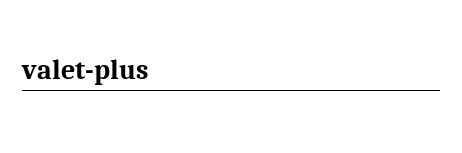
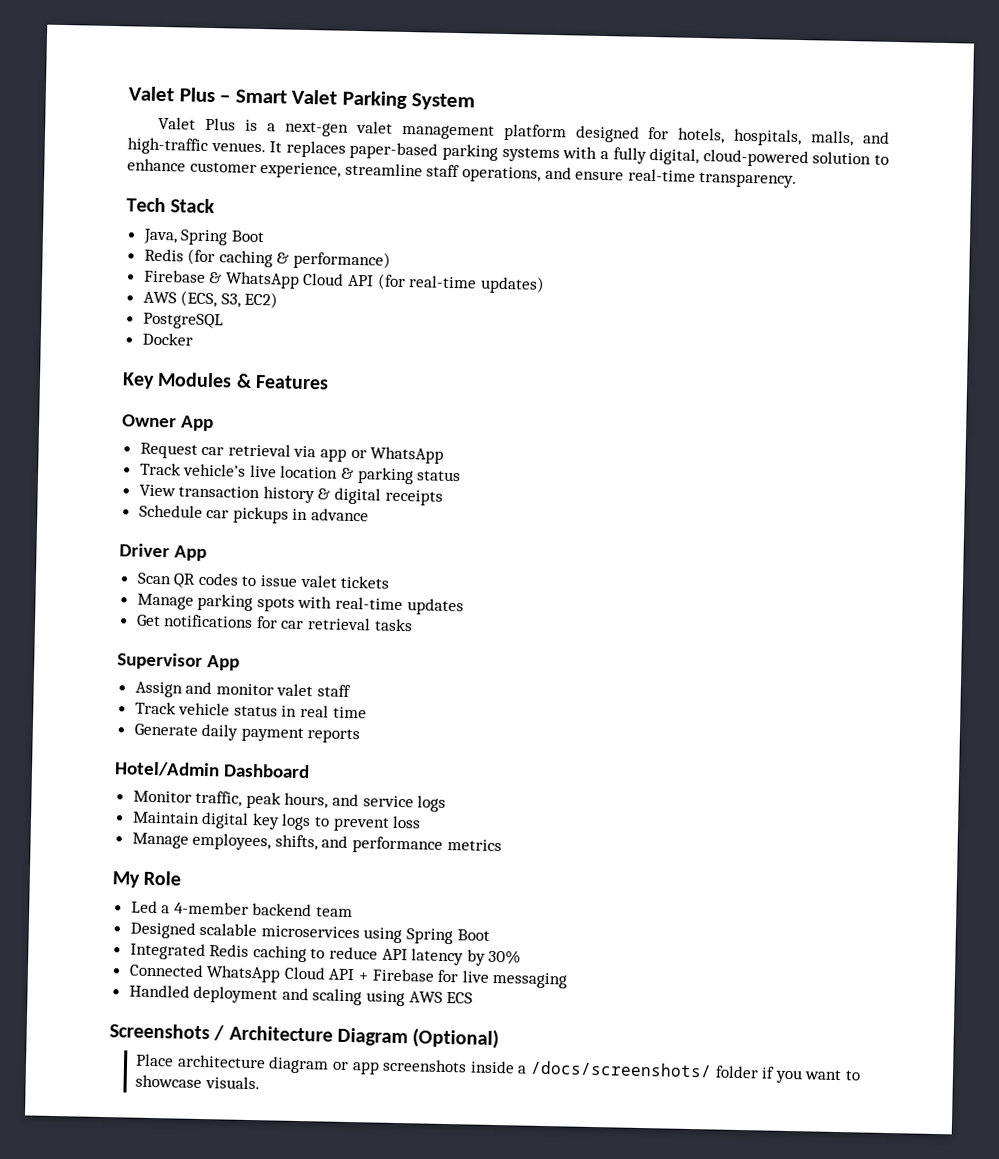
- valet-plus
+ Valet Plus – Smart Valet Parking System
+ Valet Plus is a next-gen valet management platform designed for hotels, hospitals, malls, and high-traffic venues. It replaces paper-based parking systems with a fully digital, cloud-powered solution to enhance customer experience, streamline staff operations, and ensure real-time transparency.
+ Tech Stack
+ Java, Spring Boot
+ Redis (for caching & performance)
+ Firebase & WhatsApp Cloud API (for real-time updates)
+ AWS (ECS, S3, EC2)
+ PostgreSQL
+ Docker
+ Key Modules & Features
+ Owner App
+ Request car retrieval via app or WhatsApp
+ Track vehicle’s live location & parking status
+ View transaction history & digital receipts
+ Schedule car pickups in advance
+ Driver App
+ Scan QR codes to issue valet tickets
+ Manage parking spots with real-time updates
+ Get notifications for car retrieval tasks
+ Supervisor App
+ Assign and monitor valet staff
+ Track vehicle status in real time
+ Generate daily payment reports
+ Hotel/Admin Dashboard
+ Monitor traffic, peak hours, and service logs
+ Maintain digital key logs to prevent loss
+ Manage employees, shifts, and performance metrics
+ My Role
+ Led a 4-member backend team
+ Designed scalable microservices using Spring Boot
+ Integrated Redis caching to reduce API latency by 30%
+ Connected WhatsApp Cloud API + Firebase for live messaging
+ Handled deployment and scaling using AWS ECS
+ Screenshots / Architecture Diagram (Optional)
+ Place architecture diagram or app screenshots inside a /docs/screenshots/ folder if you want to showcase visuals.

